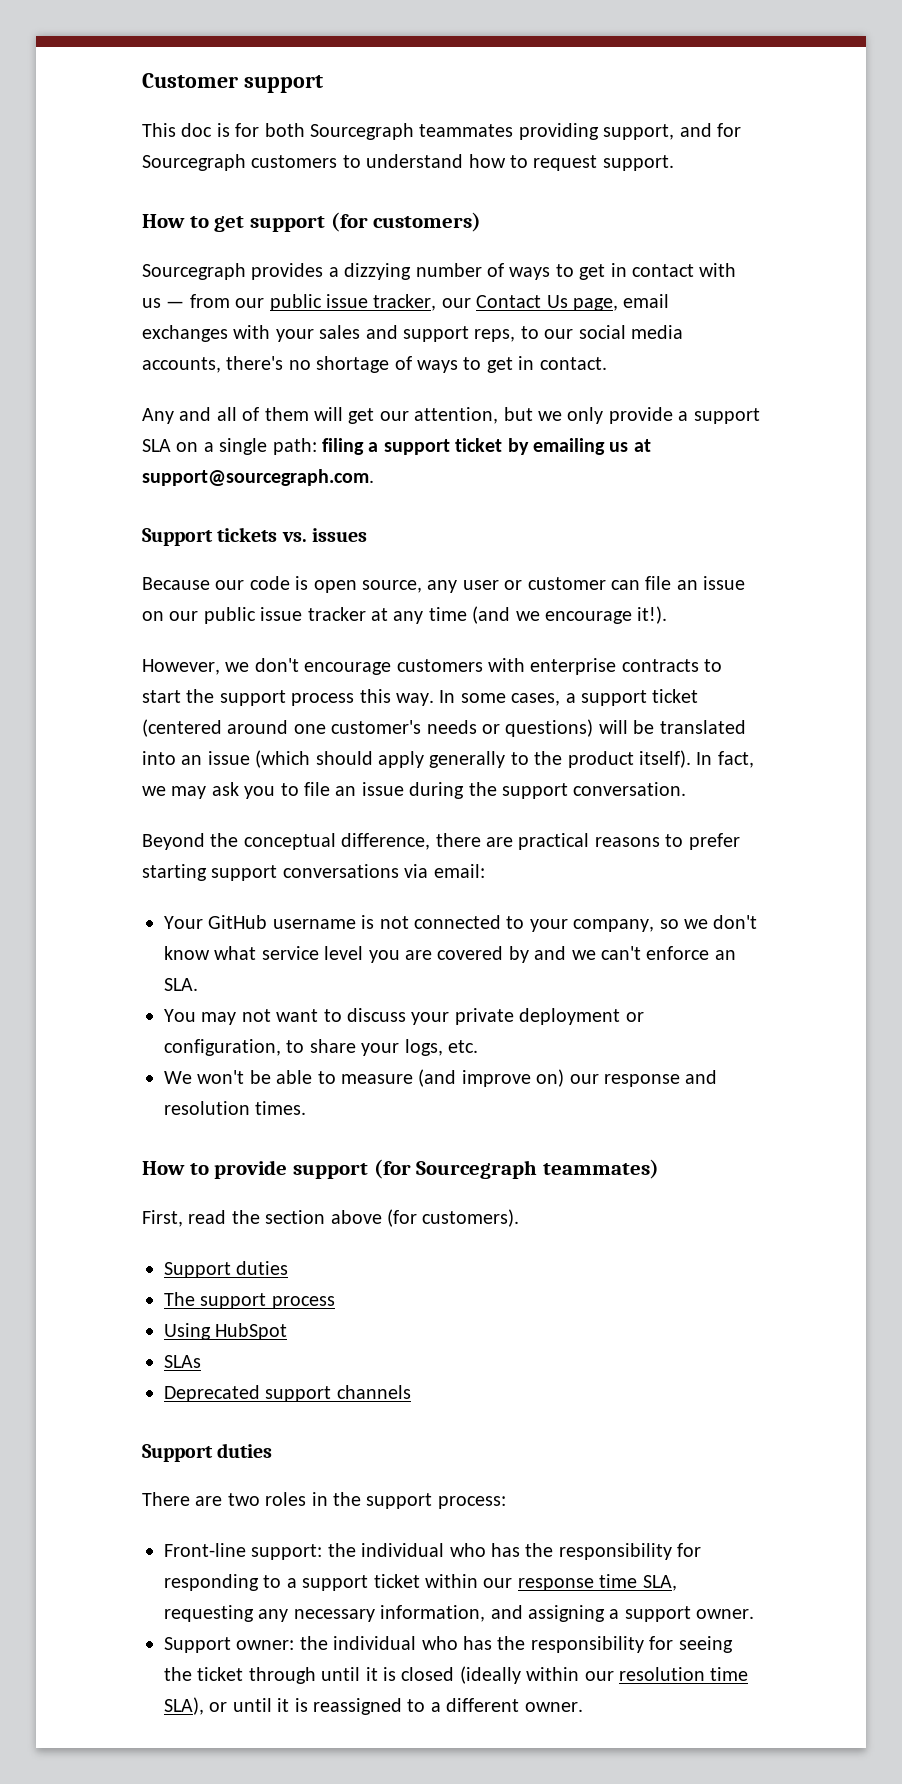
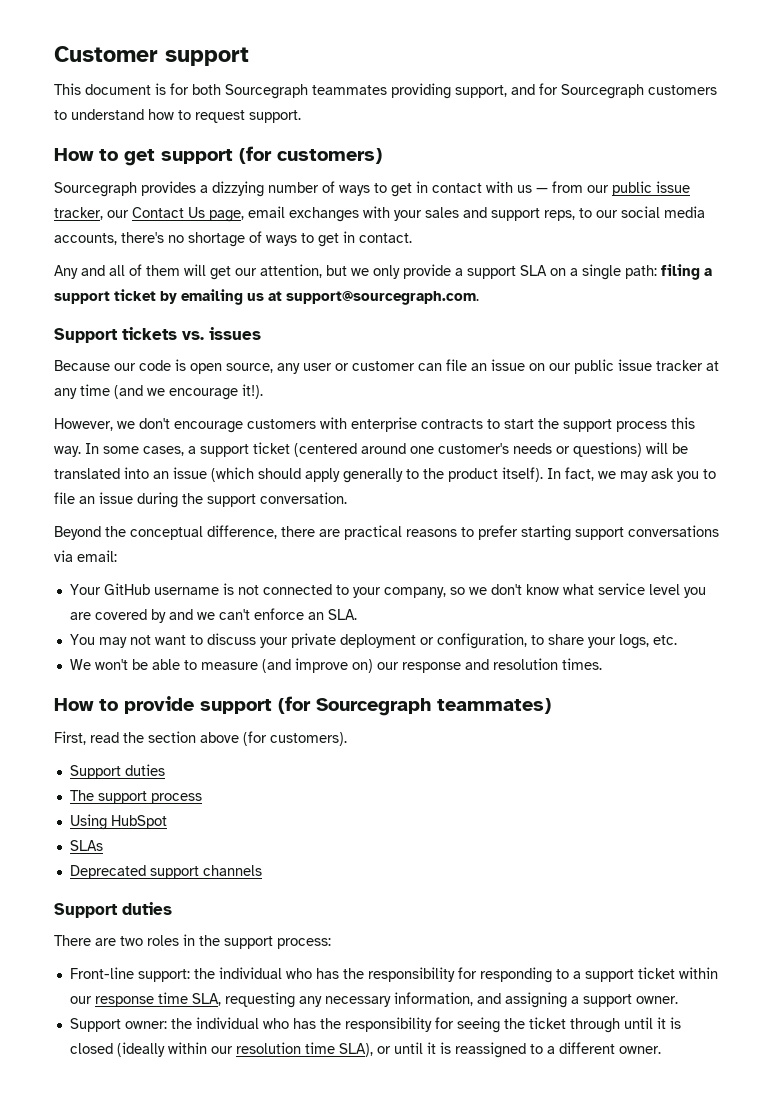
- This doc is for both Sourcegraph teammates providing support, and for Sourcegraph customers to understand how to request support.
+ This document is for both Sourcegraph teammates providing support, and for Sourcegraph customers to understand how to request support.

